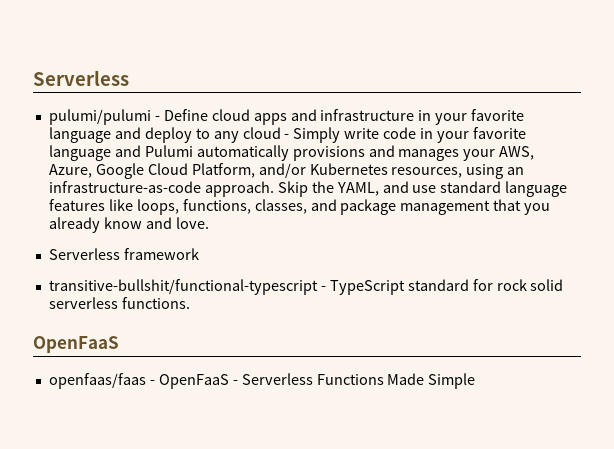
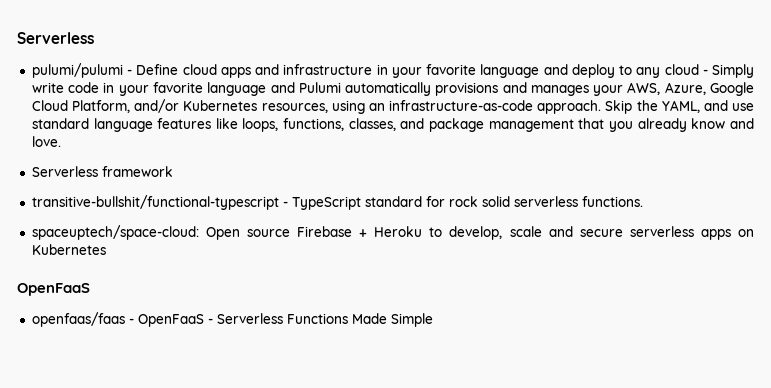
+ spaceuptech/space-cloud: Open source Firebase + Heroku to develop, scale and secure serverless apps on Kubernetes

